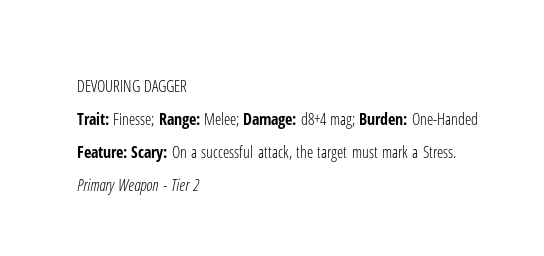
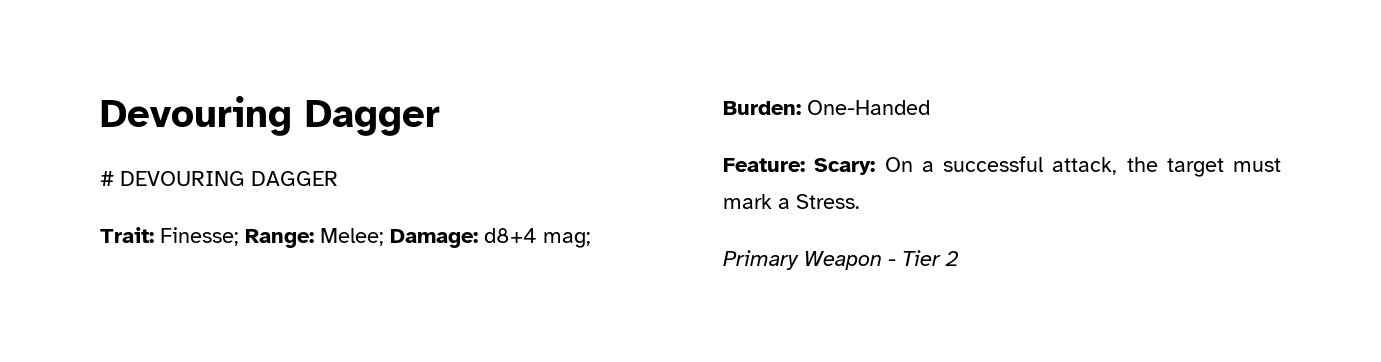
- DEVOURING DAGGER
+ Devouring Dagger
+ # DEVOURING DAGGER

